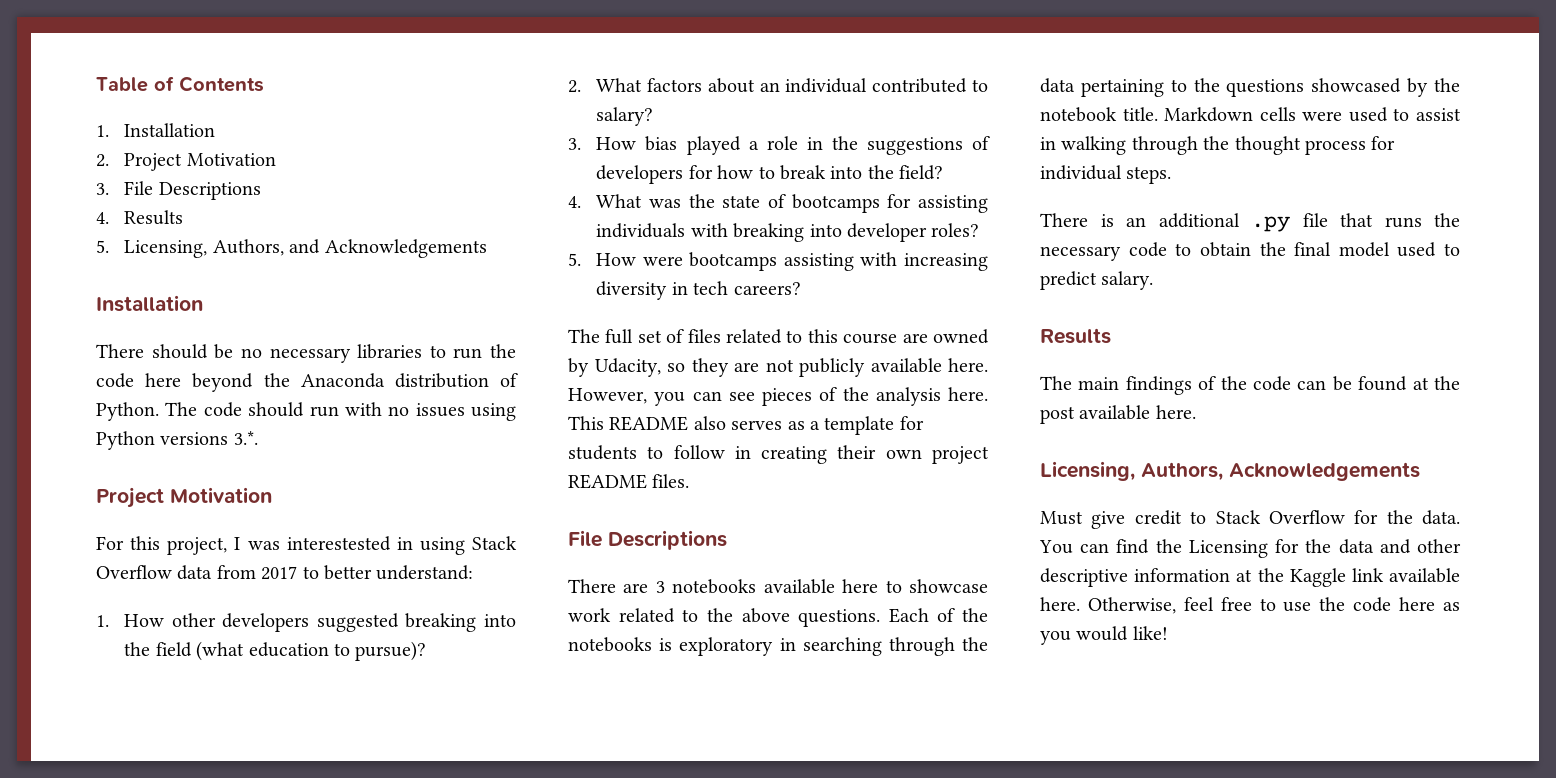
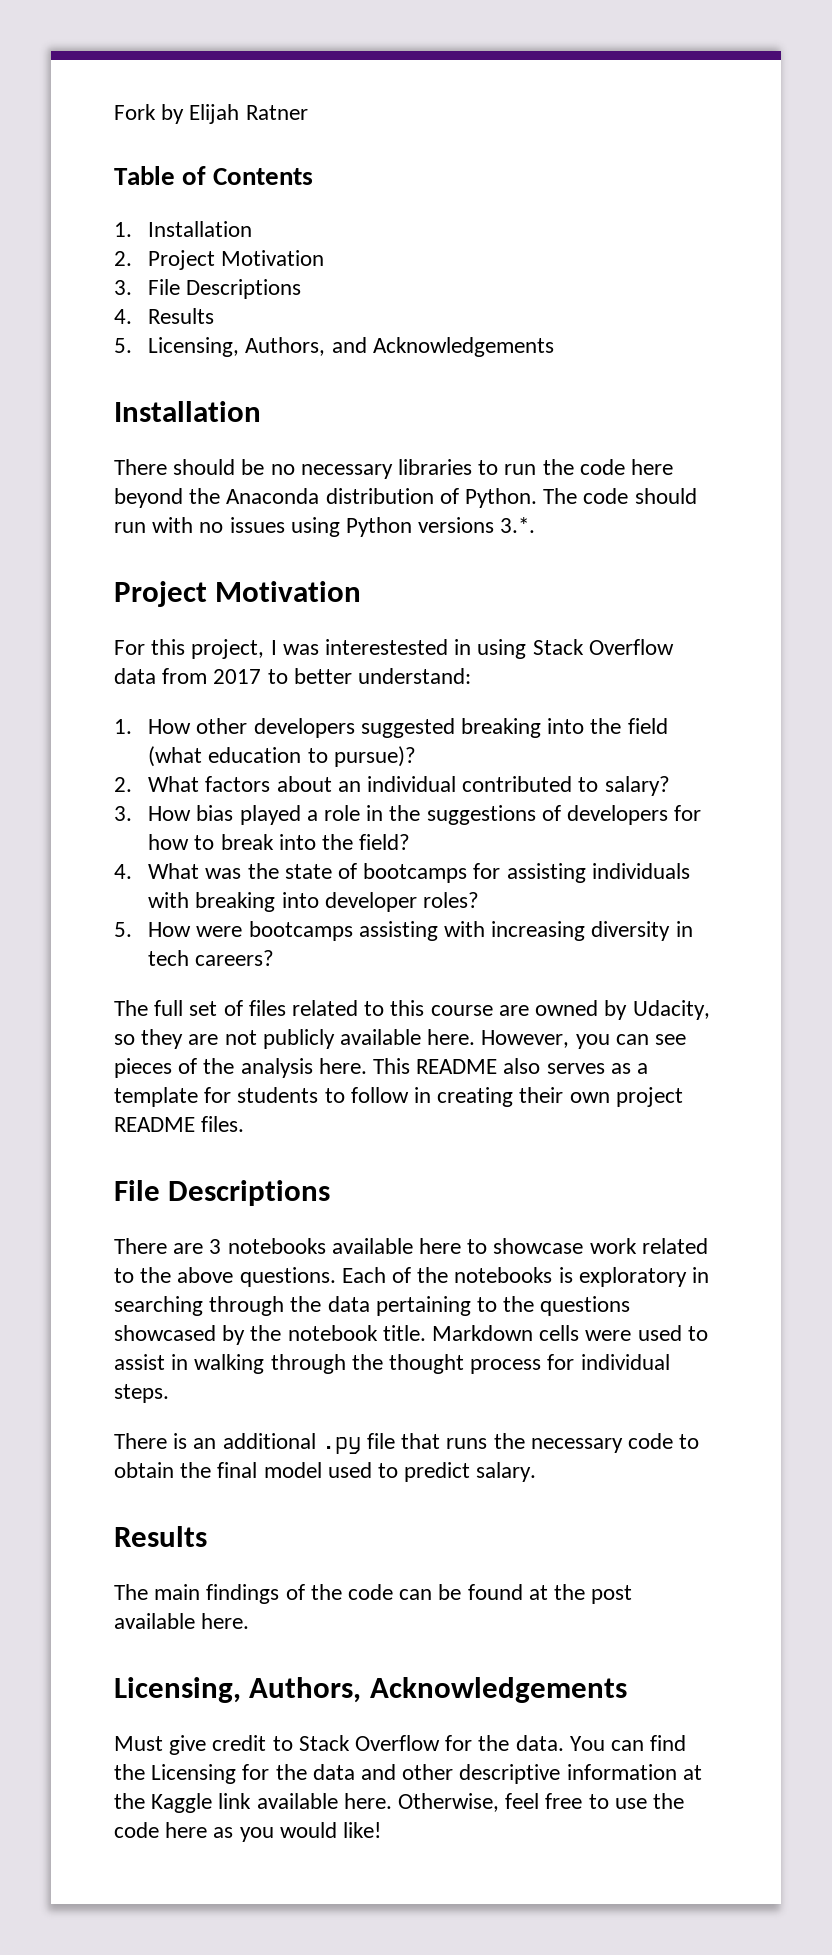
+ Fork by Elijah Ratner

